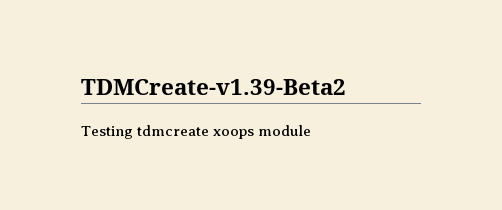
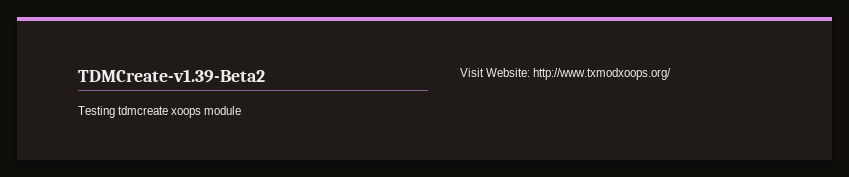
+ Visit Website: http://www.txmodxoops.org/

